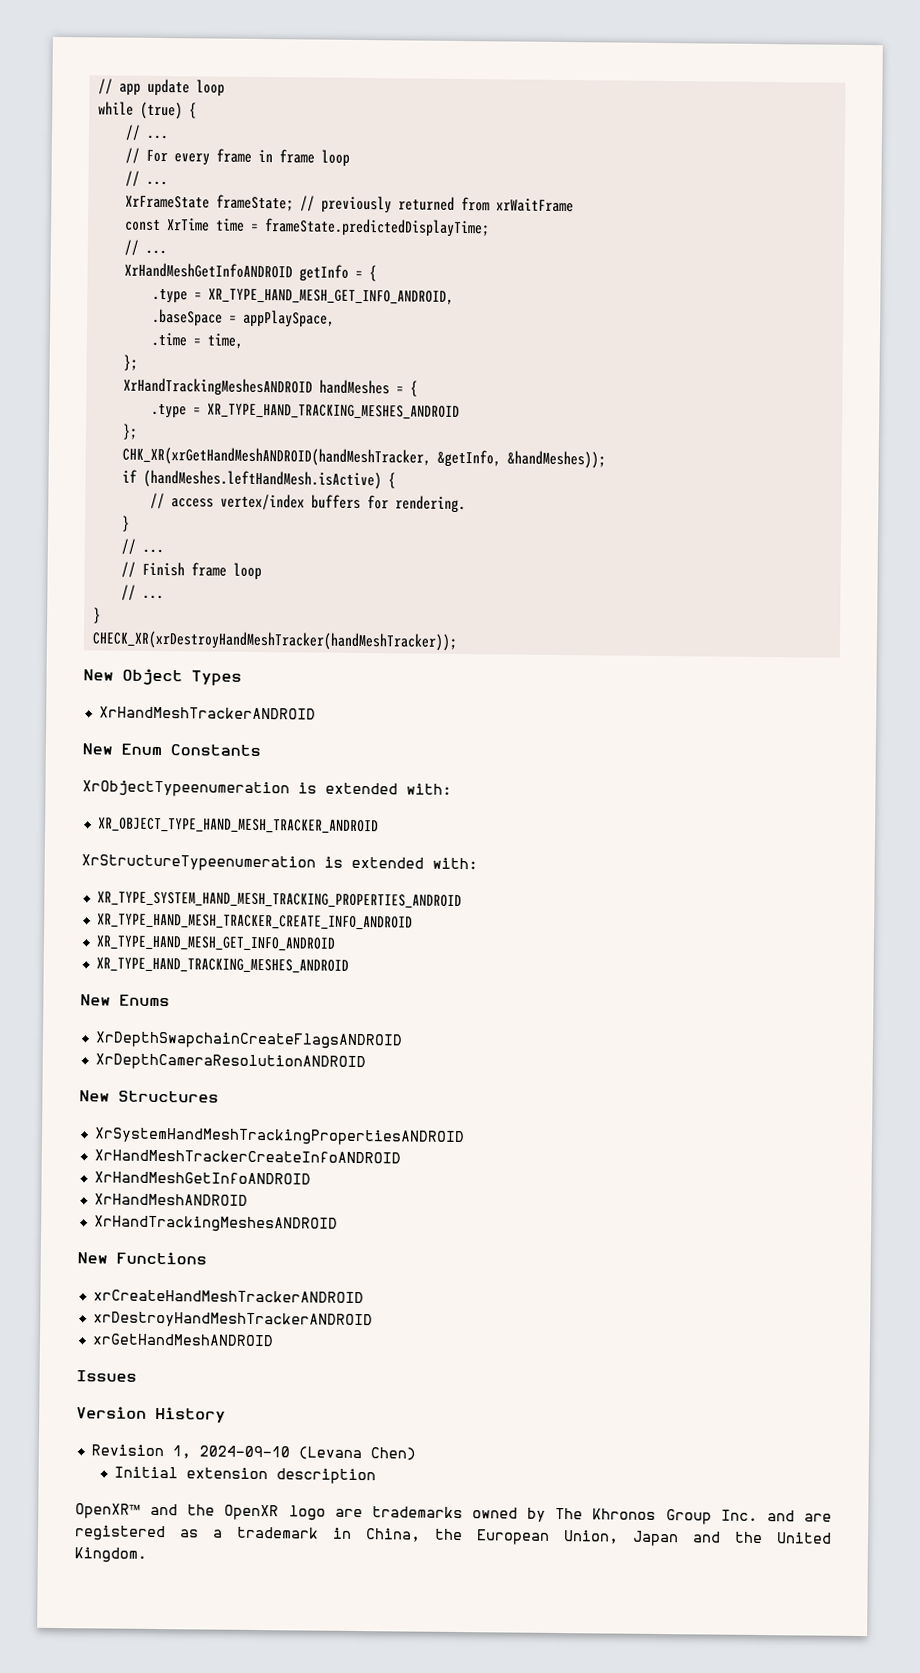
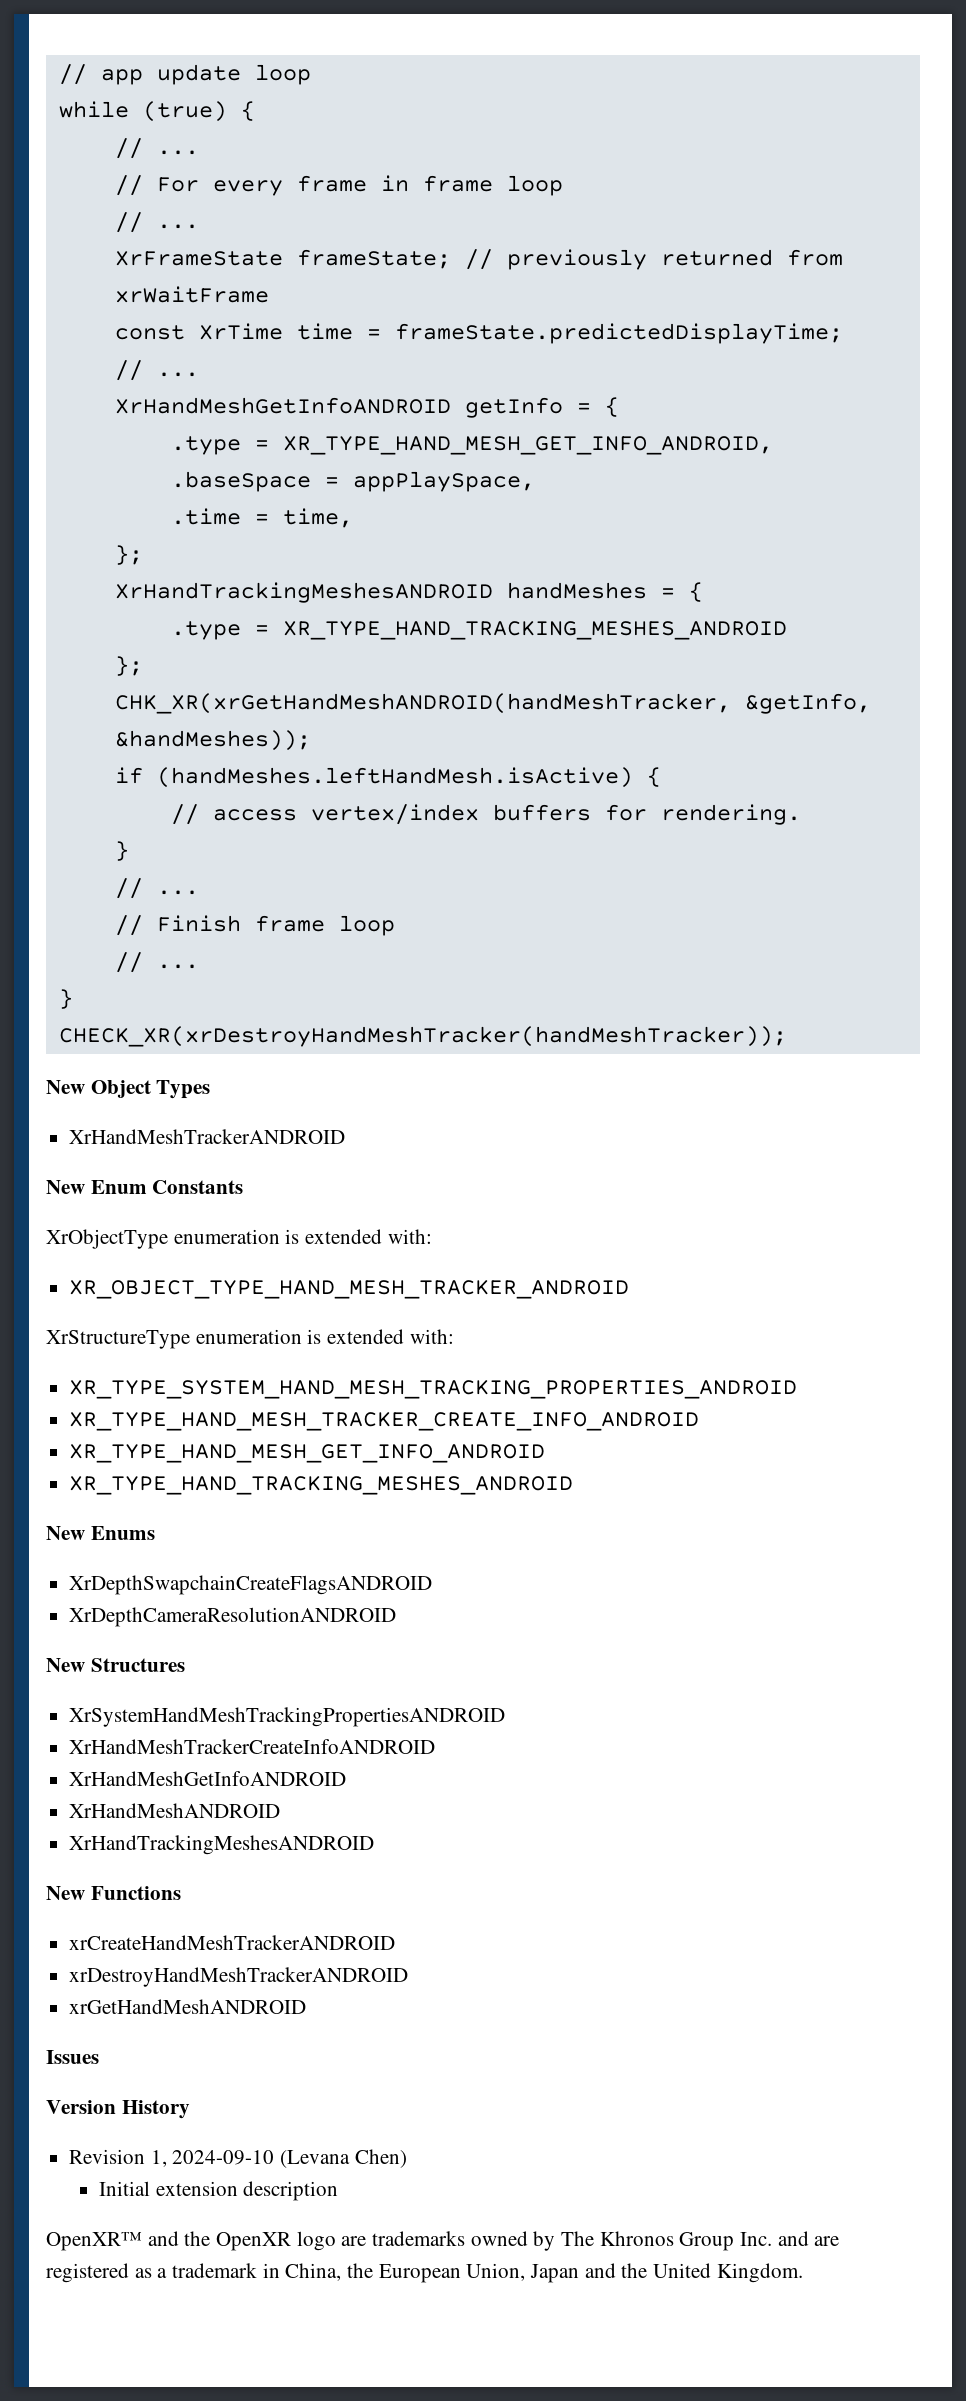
- XrObjectTypeenumeration is extended with:
+ XrObjectType enumeration is extended with:
- XrStructureTypeenumeration is extended with:
+ XrStructureType enumeration is extended with:

